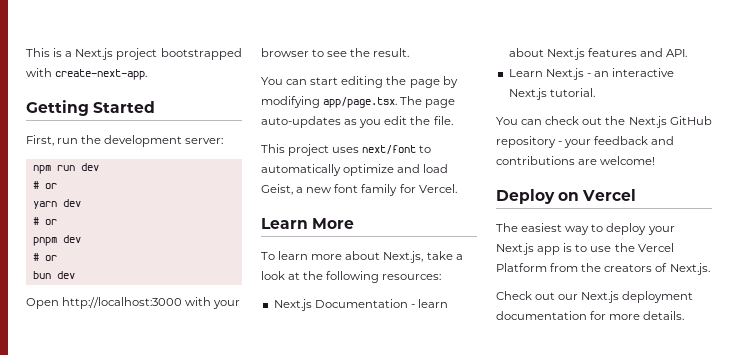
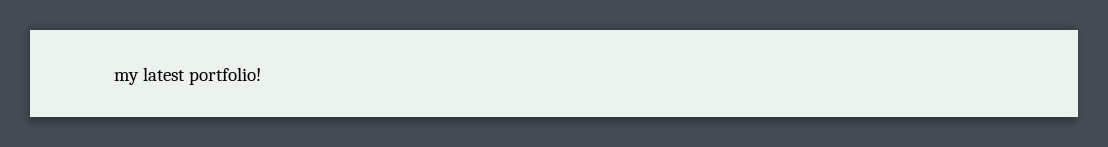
- This is a Next.js project bootstrapped with create-next-app.
- Getting Started
- First, run the development server:
- npm run dev
- # or
- yarn dev
- # or
- pnpm dev
- # or
- bun dev
- Open http://localhost:3000 with your browser to see the result.
- You can start editing the page by modifying app/page.tsx. The page auto-updates as you edit the file.
- This project uses next/font to automatically optimize and load Geist, a new font family for Vercel.
- Learn More
- To learn more about Next.js, take a look at the following resources:
- Next.js Documentation - learn about Next.js features and API.
- Learn Next.js - an interactive Next.js tutorial.
- You can check out the Next.js GitHub repository - your feedback and contributions are welcome!
- Deploy on Vercel
- The easiest way to deploy your Next.js app is to use the Vercel Platform from the creators of Next.js.
- Check out our Next.js deployment documentation for more details.
+ my latest portfolio!

